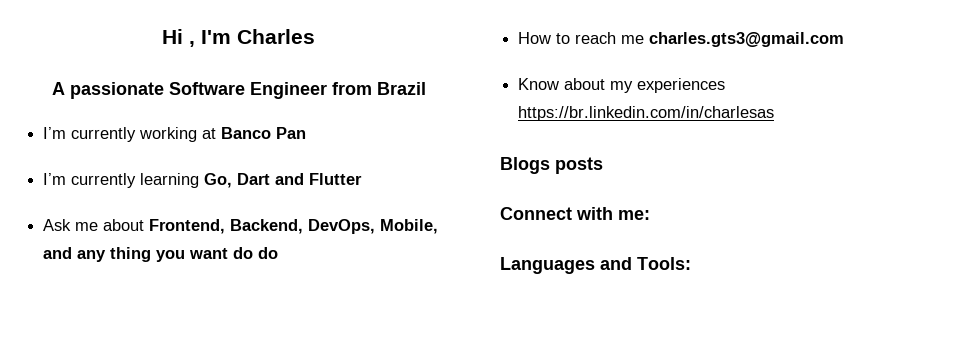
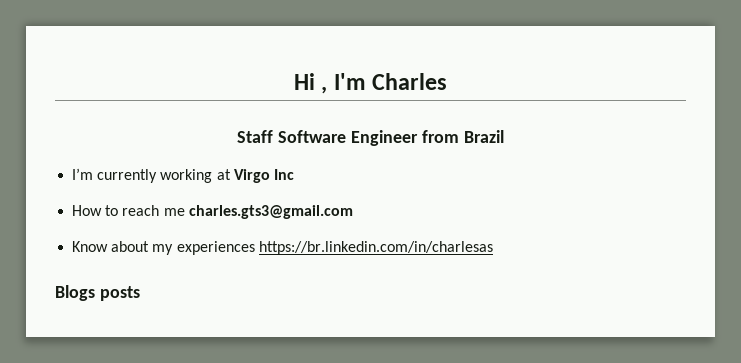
- A passionate Software Engineer from Brazil
+ Staff Software Engineer from Brazil
- I’m currently working at Banco Pan
- I’m currently learning Go, Dart and Flutter
- Ask me about Frontend, Backend, DevOps, Mobile, and any thing you want do do
+ I’m currently working at Virgo Inc
- Connect with me:
- Languages and Tools:

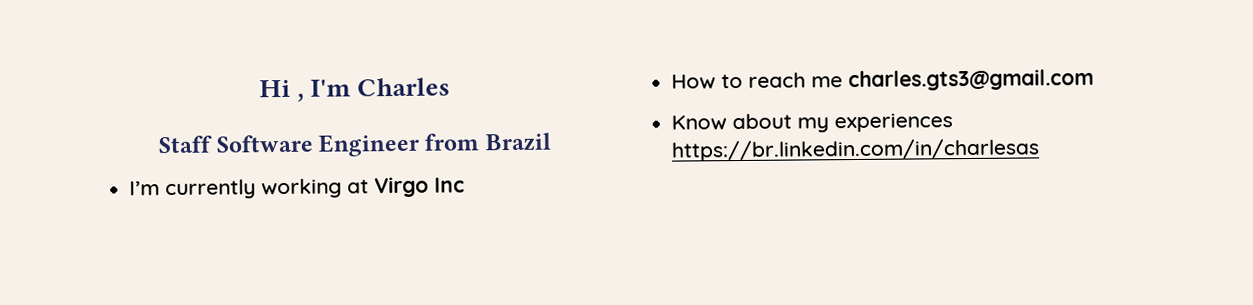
- Blogs posts

